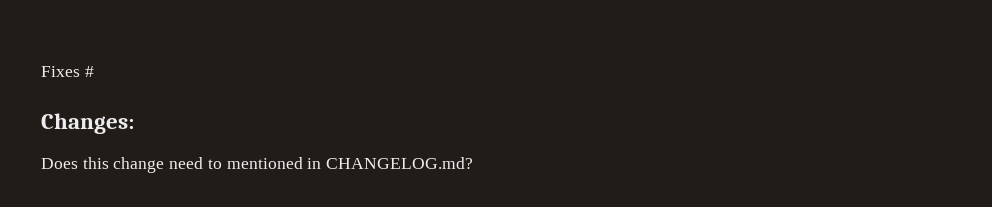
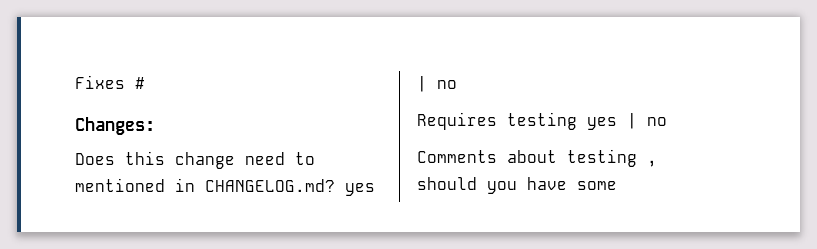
- Does this change need to mentioned in CHANGELOG.md?
+ Does this change need to mentioned in CHANGELOG.md? yes | no
+ Requires testing yes | no
+ Comments about testing , should you have some

